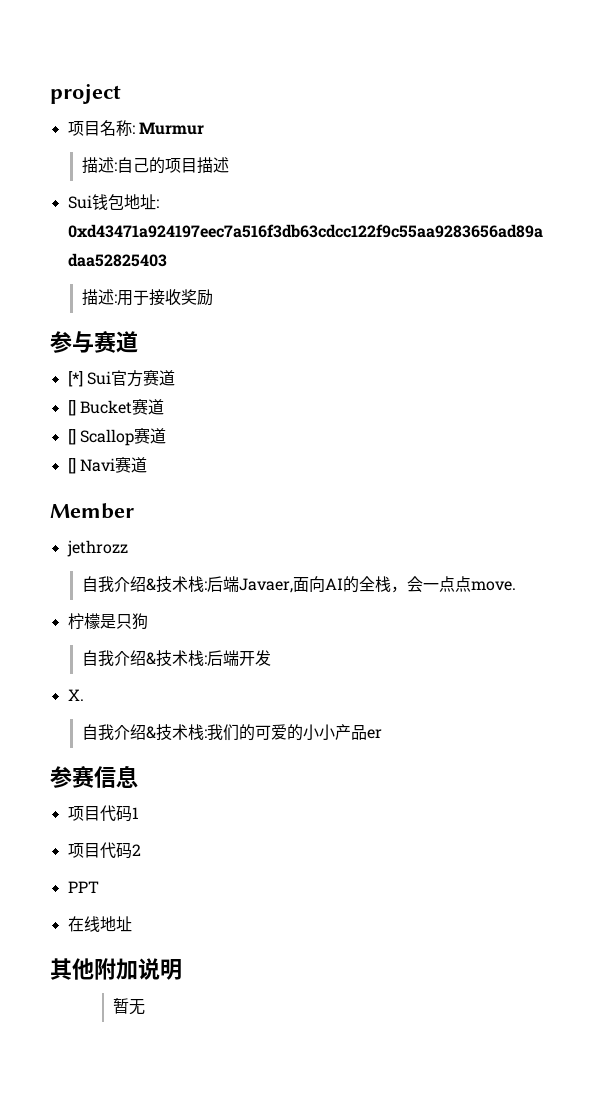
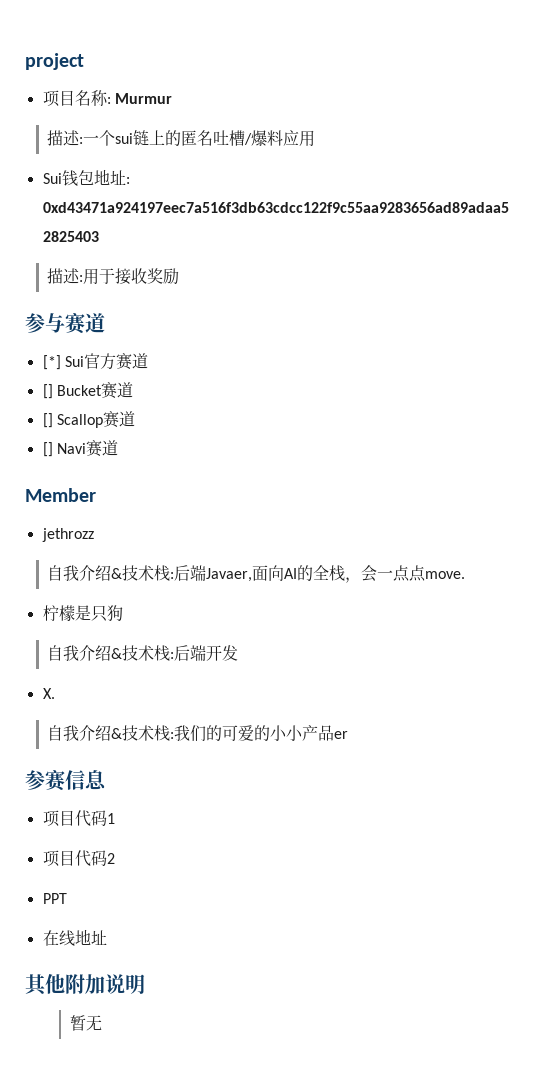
- 描述:自己的项目描述
+ 描述:一个sui链上的匿名吐槽/爆料应用

